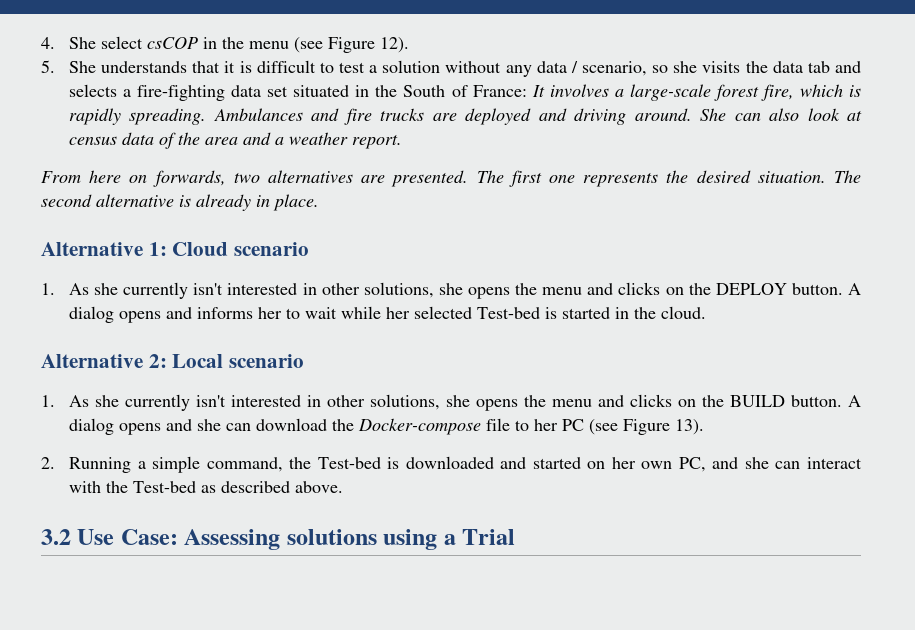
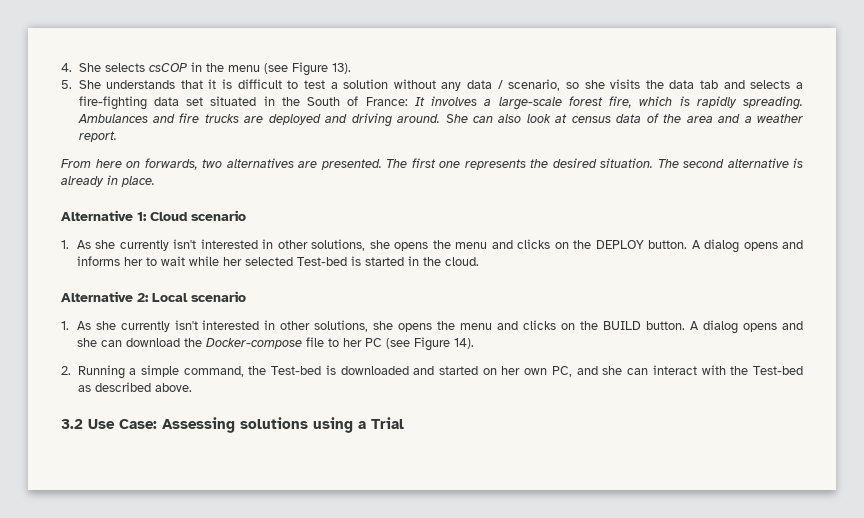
- 4. She select csCOP in the menu (see Figure 12).
+ 4. She selects csCOP in the menu (see Figure 13).
- A dialog opens and she can download the Docker-compose file to her PC (see Figure 13).
+ A dialog opens and she can download the Docker-compose file to her PC (see Figure 14).

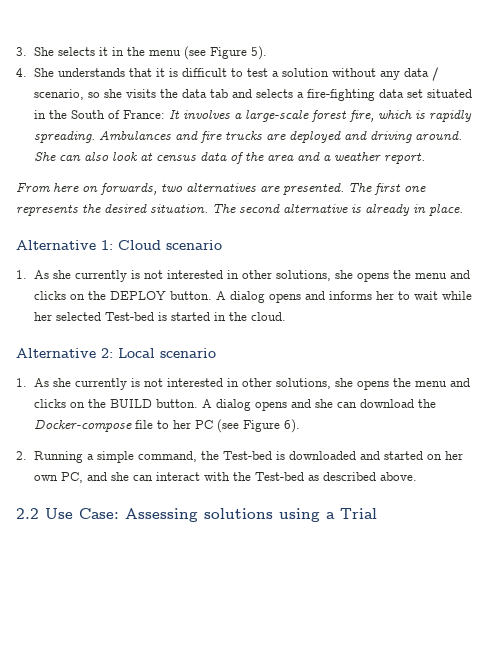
- 4. She selects csCOP in the menu (see Figure 13).
- 5. She understands that it is difficult to test a solution without any data / scenario, so she visits the data tab and selects a fire-fighting data set situated in the South of France: It involves a large-scale forest fire, which is rapidly spreading.
+ 3. She selects it in the menu (see Figure 5).
+ 4. She understands that it is difficult to test a solution without any data / scenario, so she visits the data tab and selects a fire-fighting data set situated in the South of France: It involves a large-scale forest fire, which is rapidly spreading.
- 1. As she currently isn't interested in other solutions, she opens the menu and clicks on the DEPLOY button.
+ 1. As she currently is not interested in other solutions, she opens the menu and clicks on the DEPLOY button.
- 1. As she currently isn't interested in other solutions, she opens the menu and clicks on the BUILD button.
+ 1. As she currently is not interested in other solutions, she opens the menu and clicks on the BUILD button.
- A dialog opens and she can download the Docker-compose file to her PC (see Figure 14).
+ A dialog opens and she can download the Docker-compose file to her PC (see Figure 6).
- 3.2 Use Case: Assessing solutions using a Trial
+ 2.2 Use Case: Assessing solutions using a Trial

